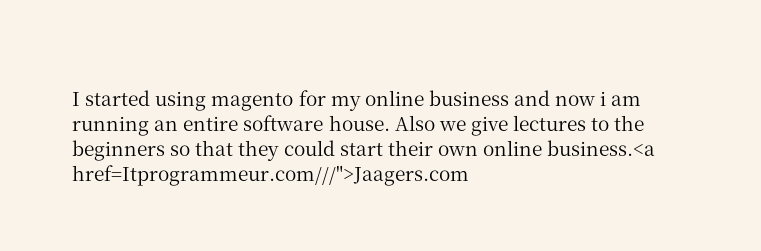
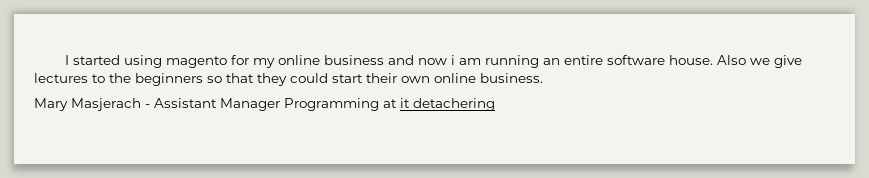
- Also we give lectures to the beginners so that they could start their own online business.<a href=Itprogrammeur.com///">Jaagers.com
+ Also we give lectures to the beginners so that they could start their own online business.
+ Mary Masjerach - Assistant Manager Programming at it detachering

